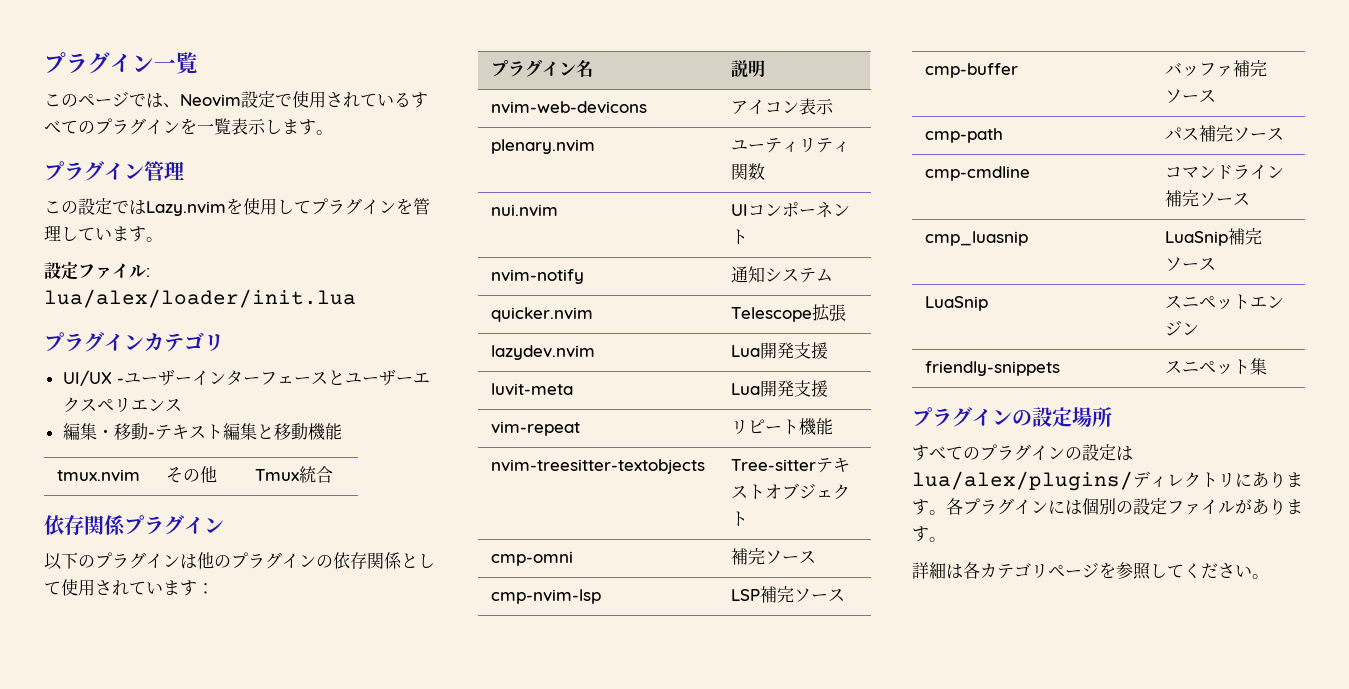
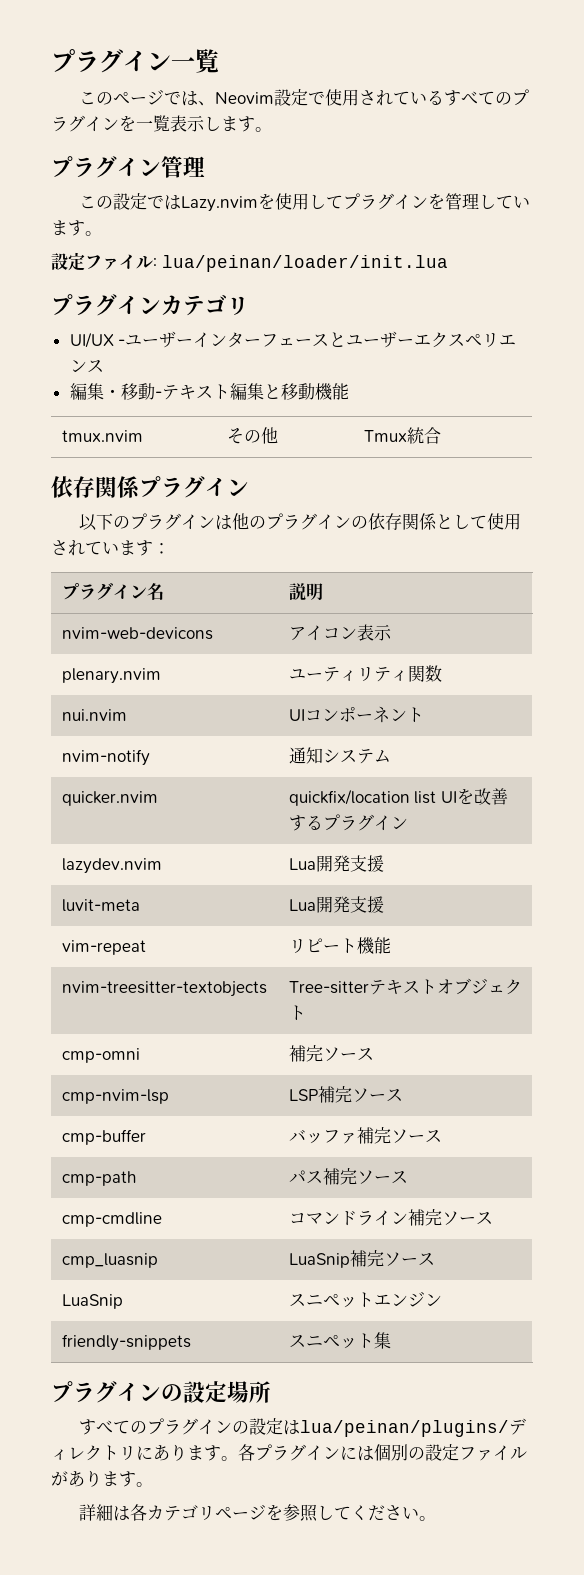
- 設定ファイル: lua/alex/loader/init.lua
+ 設定ファイル: lua/peinan/loader/init.lua
- quicker.nvim | Telescope拡張
+ quicker.nvim | quickfix/location list UIを改善するプラグイン
- すべてのプラグインの設定はlua/alex/plugins/ディレクトリにあります。
+ すべてのプラグインの設定はlua/peinan/plugins/ディレクトリにあります。

